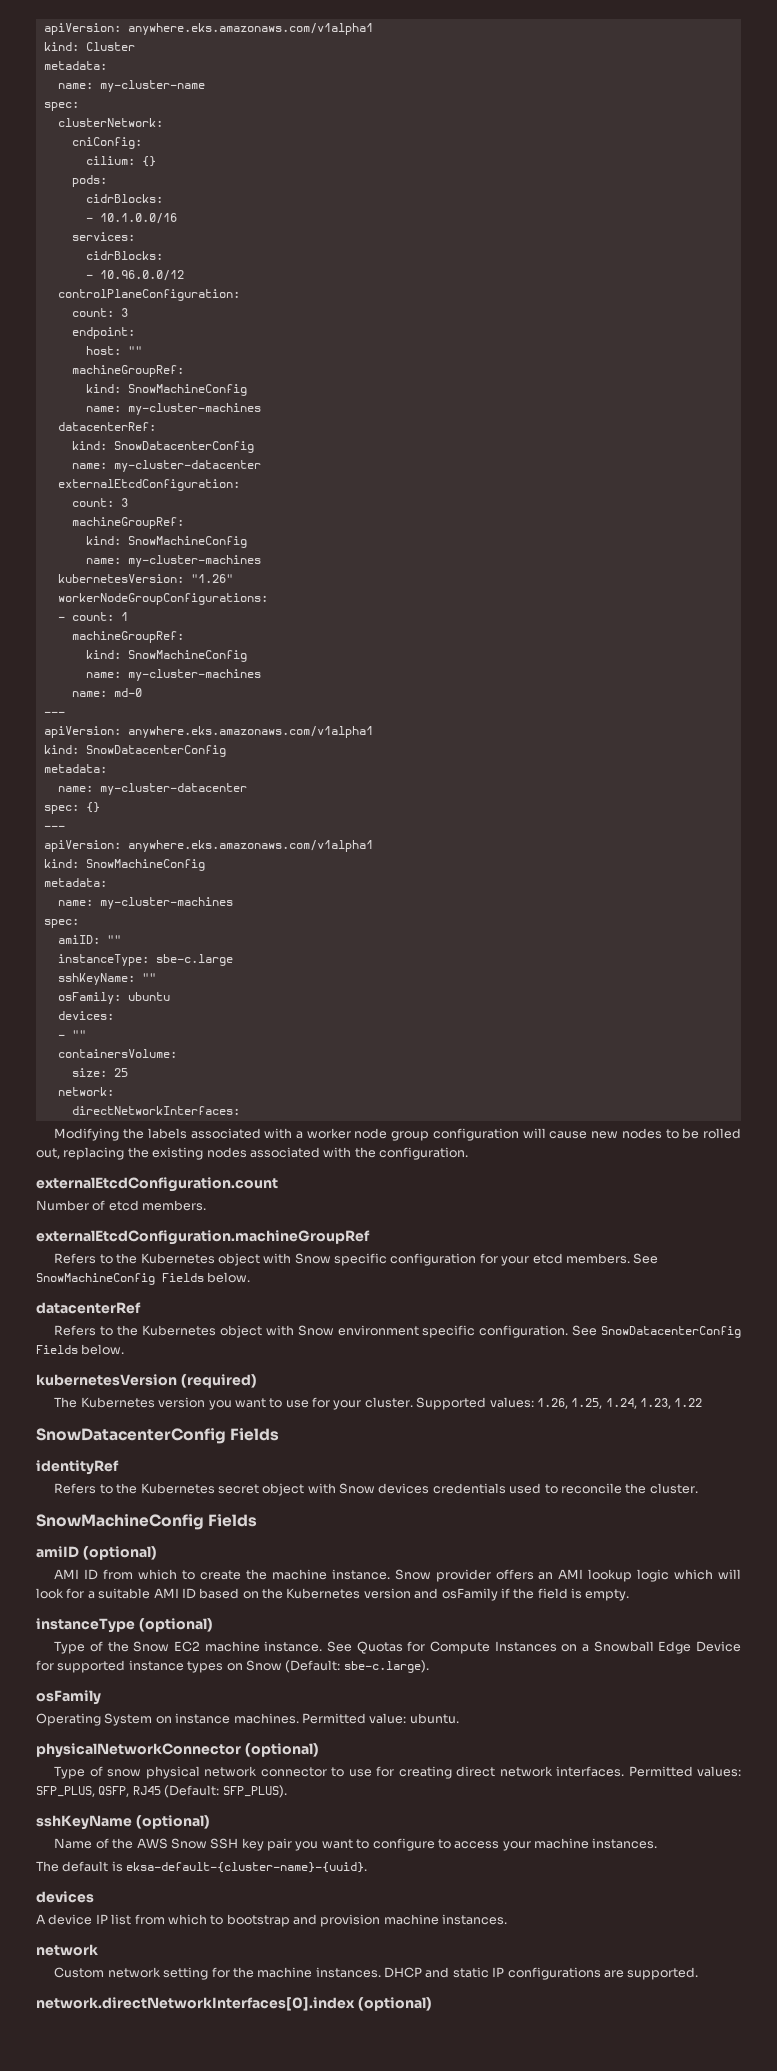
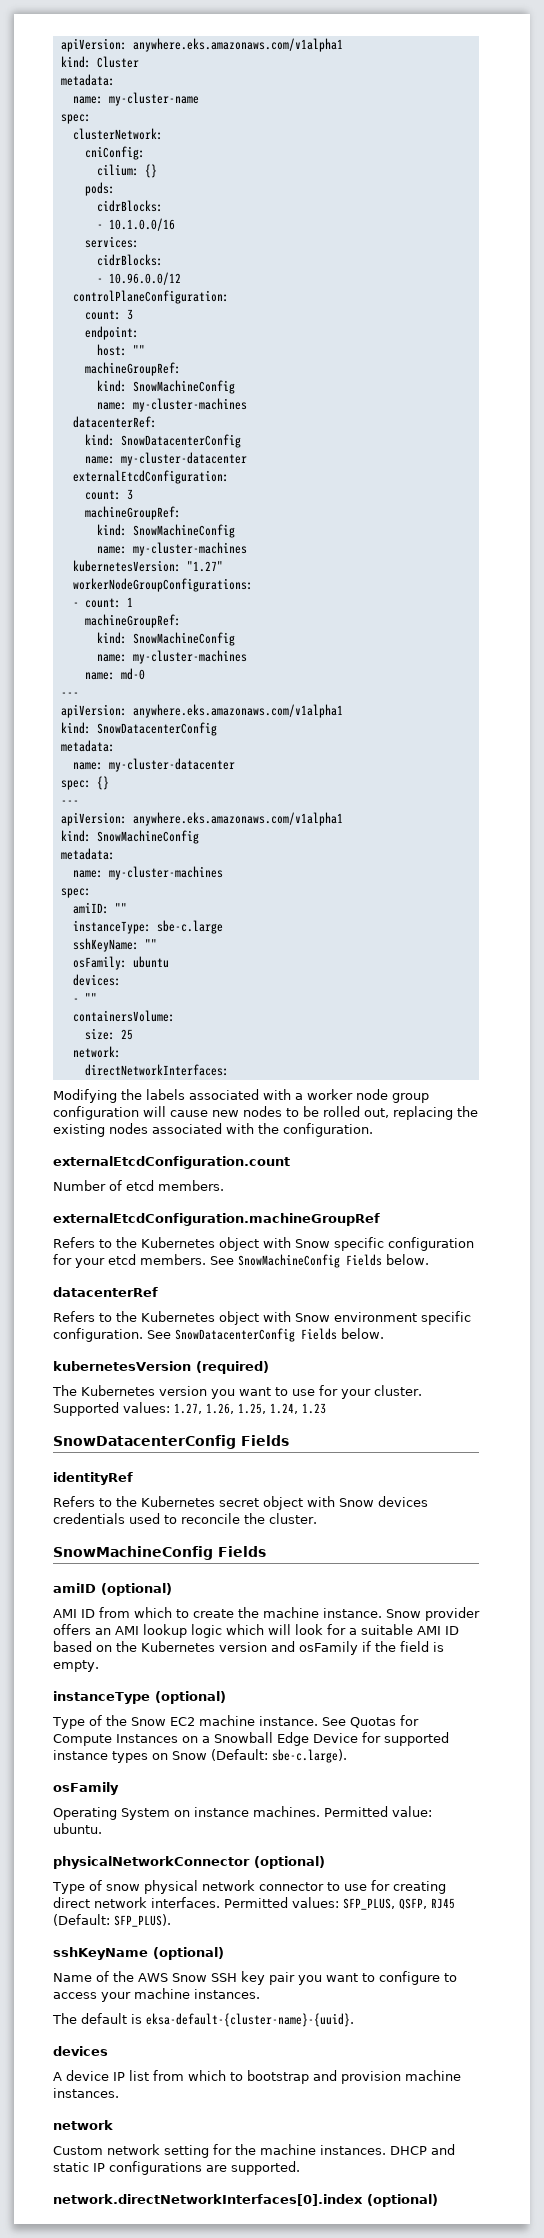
- kubernetesVersion: "1.26"
+ kubernetesVersion: "1.27"
- Supported values: 1.26, 1.25, 1.24, 1.23, 1.22
+ Supported values: 1.27, 1.26, 1.25, 1.24, 1.23

